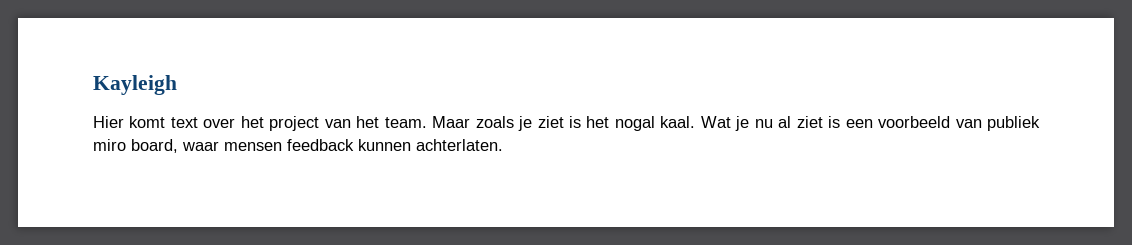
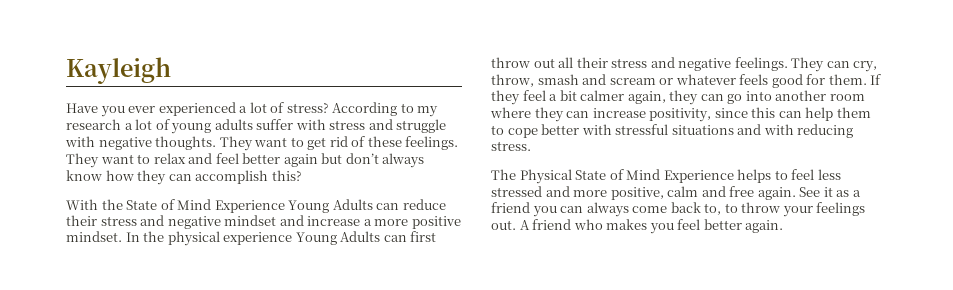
- Hier komt text over het project van het team. Maar zoals je ziet is het nogal kaal. Wat je nu al ziet is een voorbeeld van publiek miro board, waar mensen feedback kunnen achterlaten.
+ Have you ever experienced a lot of stress? According to my research a lot of young adults suffer with stress and struggle with negative thoughts. They want to get rid of these feelings. They want to relax and feel better again but don’t always know how they can accomplish this?
+ With the State of Mind Experience Young Adults can reduce their stress and negative mindset and increase a more positive mindset. In the physical experience Young Adults can first throw out all their stress and negative feelings. They can cry, throw, smash and scream or whatever feels good for them. If they feel a bit calmer again, they can go into another room where they can increase positivity, since this can help them to cope better with stressful situations and with reducing stress.
+ The Physical State of Mind Experience helps to feel less stressed and more positive, calm and free again. See it as a friend you can always come back to, to throw your feelings out. A friend who makes you feel better again.

